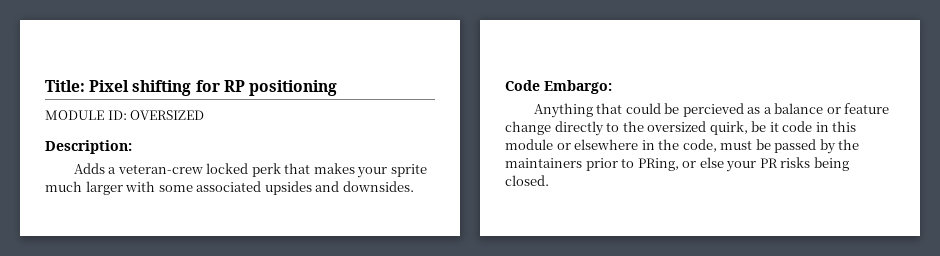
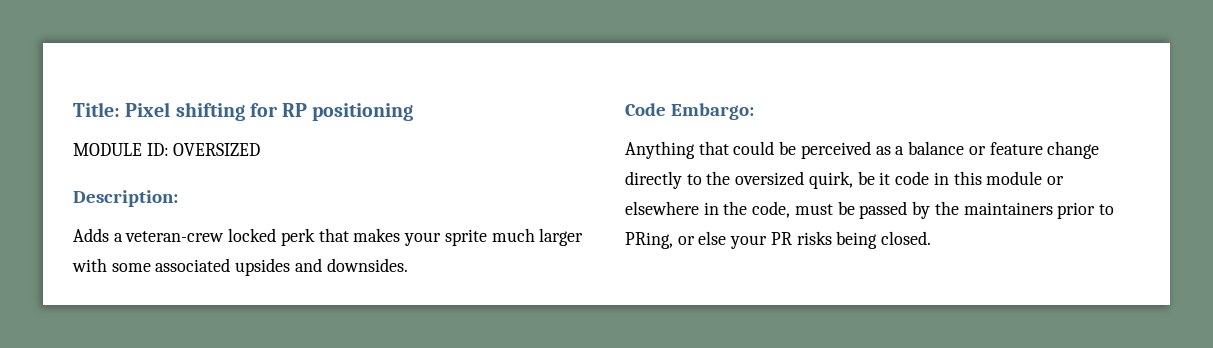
- Anything that could be percieved as a balance or feature change directly to the oversized quirk, be it code in this module or elsewhere in the code, must be passed by the maintainers prior to PRing, or else your PR risks being closed.
+ Anything that could be perceived as a balance or feature change directly to the oversized quirk, be it code in this module or elsewhere in the code, must be passed by the maintainers prior to PRing, or else your PR risks being closed.

